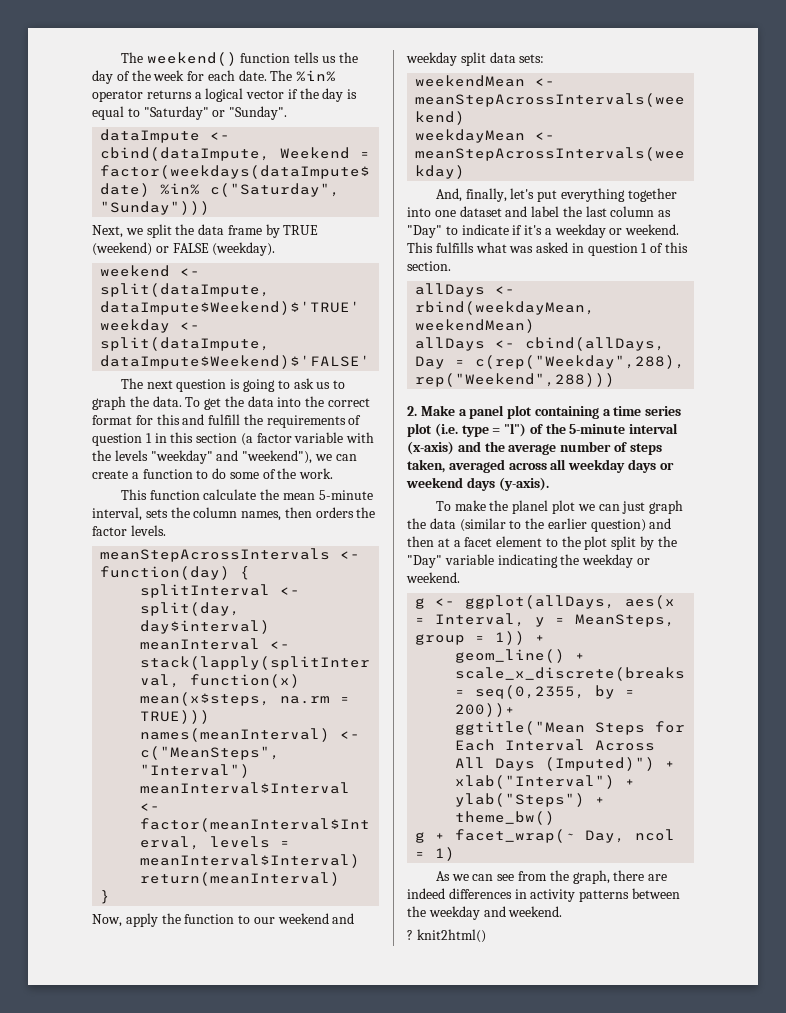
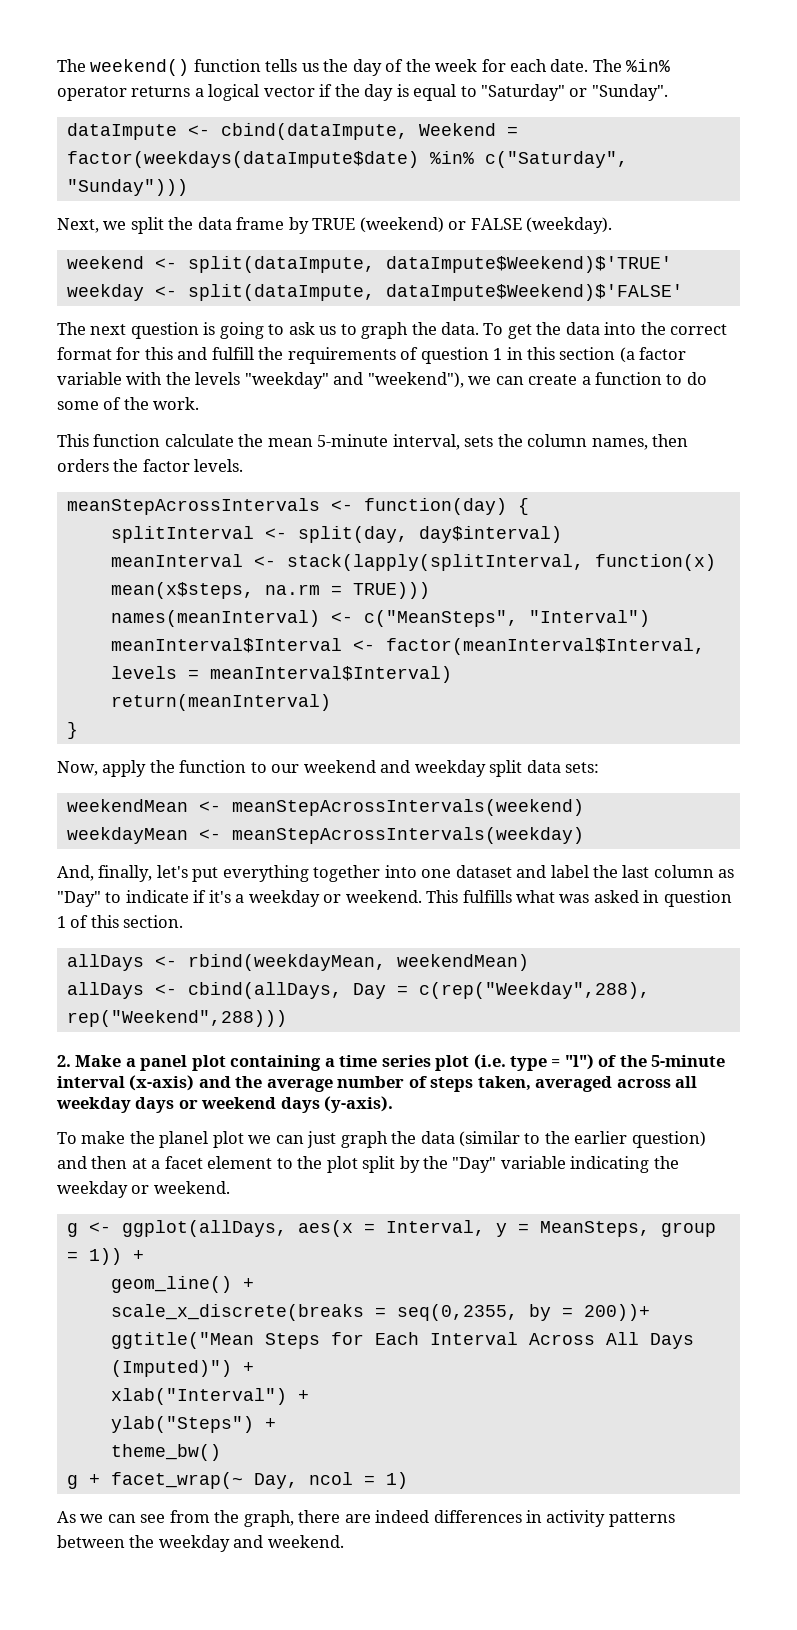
- ? knit2html()

